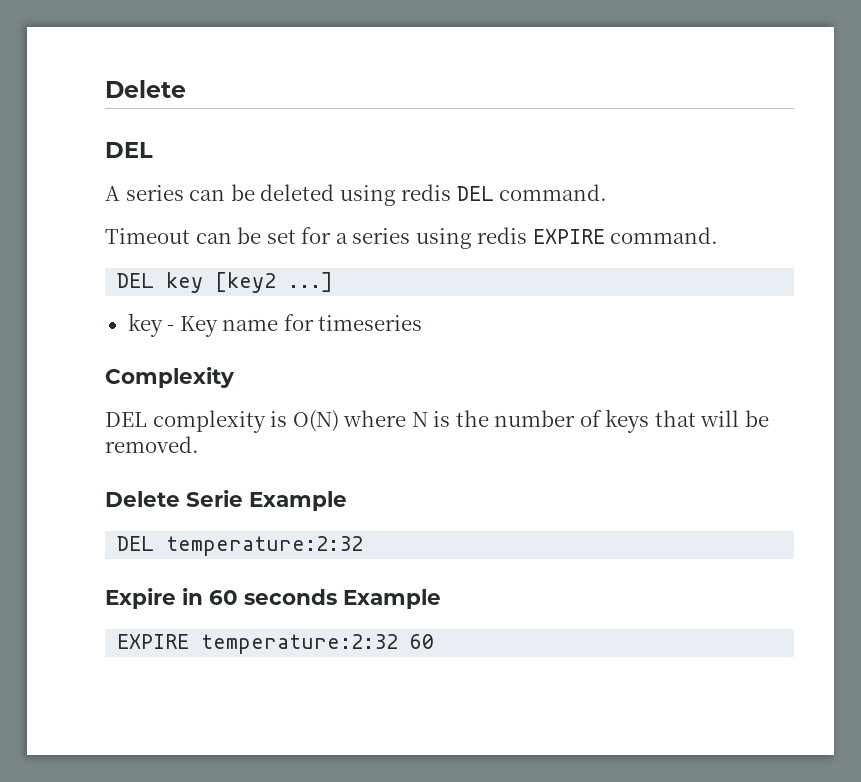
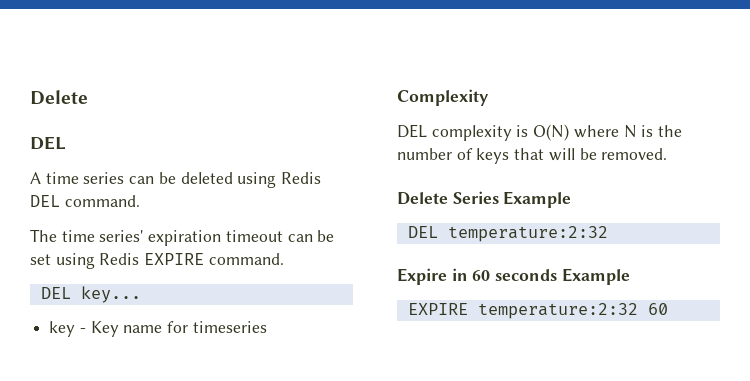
- A series can be deleted using redis DEL command.
+ A time series can be deleted using Redis DEL command.
- Timeout can be set for a series using redis EXPIRE command.
+ The time series' expiration timeout can be set using Redis EXPIRE command.
- DEL key [key2 ...]
+ DEL key...
- Delete Serie Example
+ Delete Series Example

